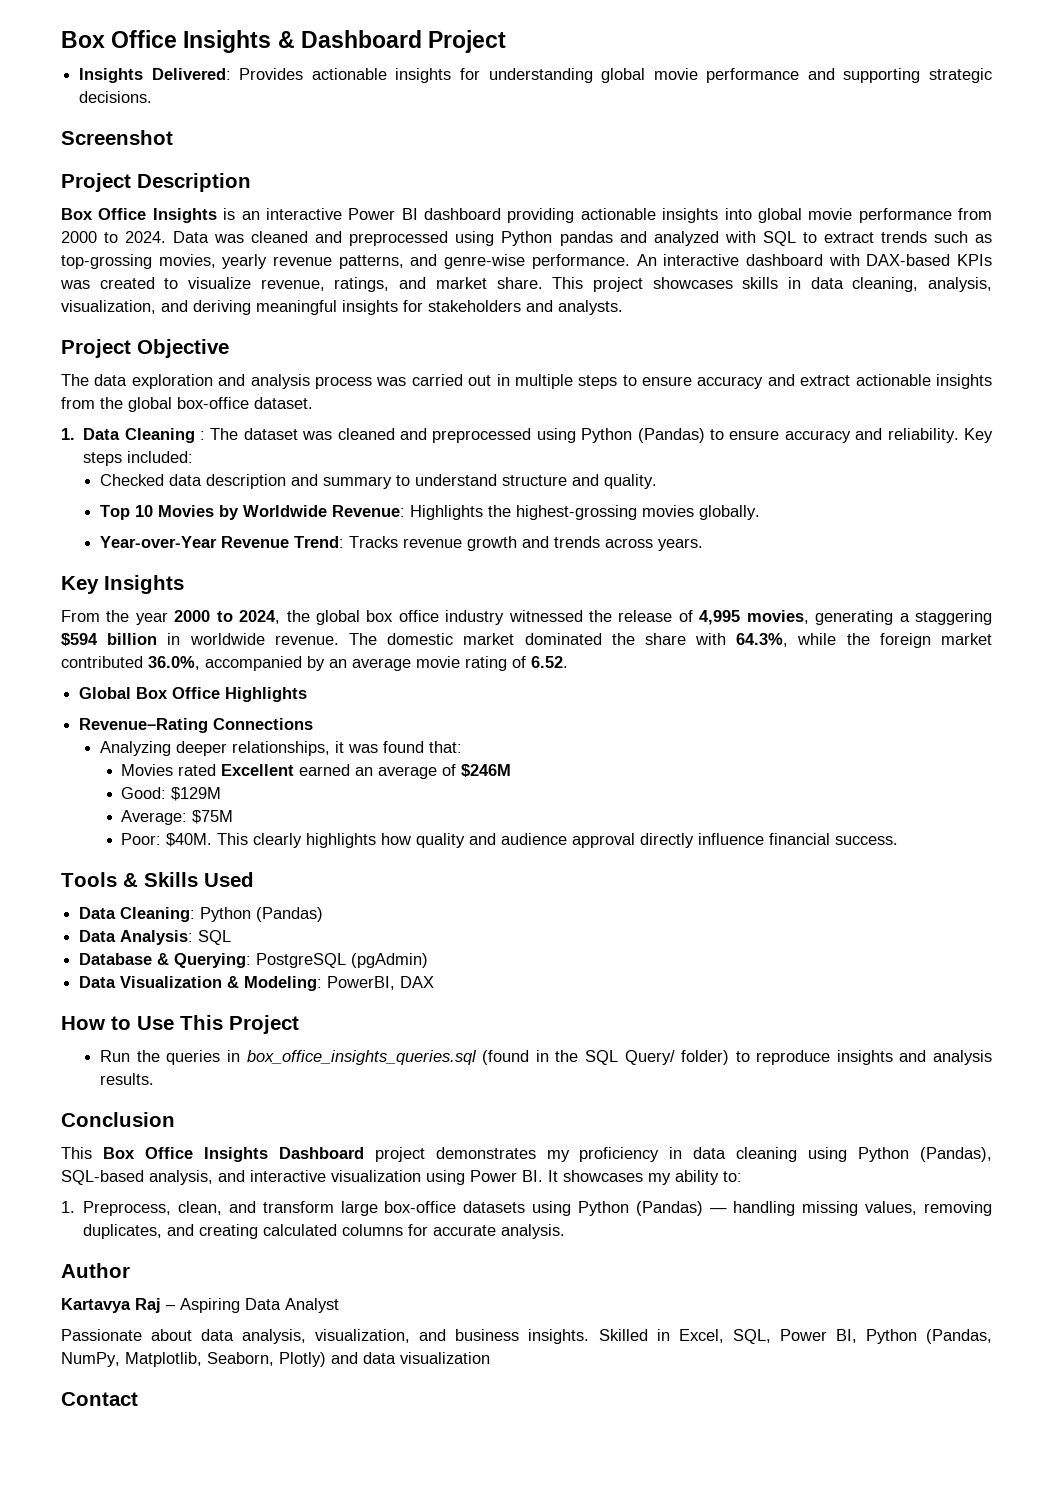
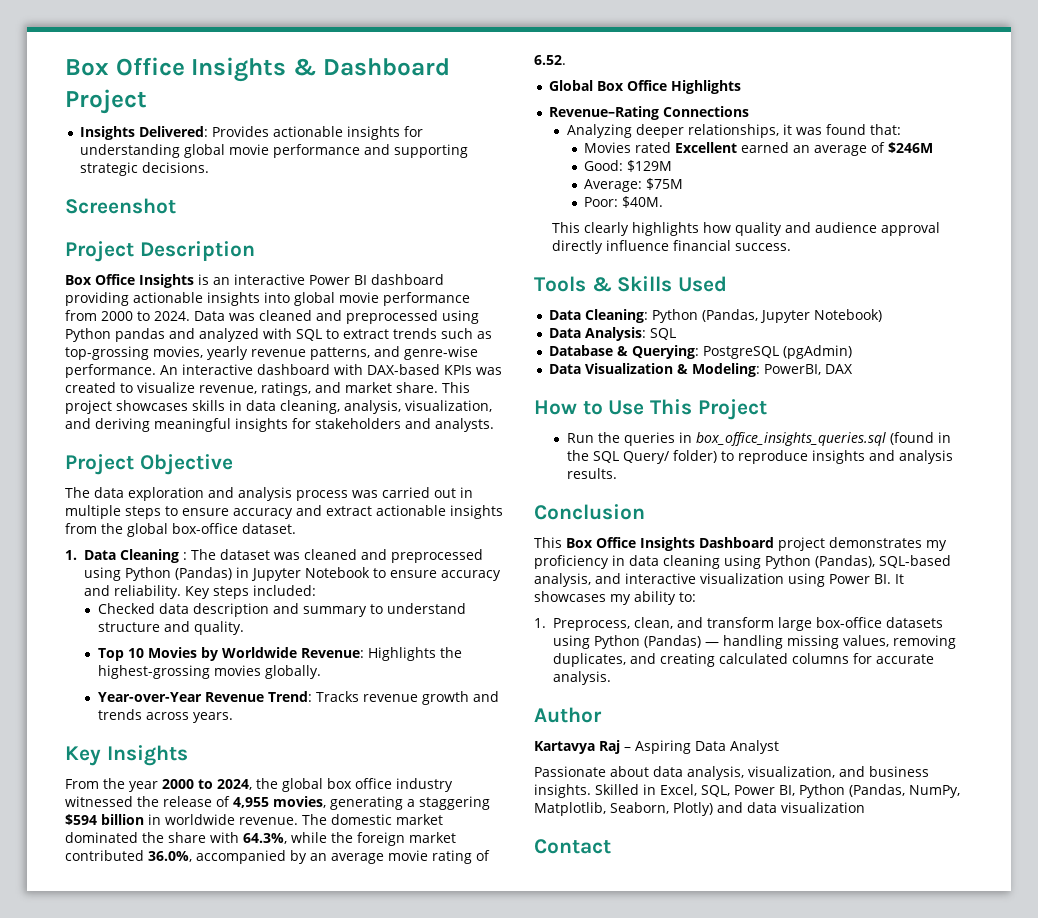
- 1. Data Cleaning : The dataset was cleaned and preprocessed using Python (Pandas) to ensure accuracy and reliability.
+ 1. Data Cleaning : The dataset was cleaned and preprocessed using Python (Pandas) in Jupyter Notebook to ensure accuracy and reliability.
- From the year 2000 to 2024, the global box office industry witnessed the release of 4,995 movies, generating a staggering $594 billion in worldwide revenue.
+ From the year 2000 to 2024, the global box office industry witnessed the release of 4,955 movies, generating a staggering $594 billion in worldwide revenue.
- Poor: $40M. This clearly highlights how quality and audience approval directly influence financial success.
+ Poor: $40M.
+ This clearly highlights how quality and audience approval directly influence financial success.
- Data Cleaning: Python (Pandas)
+ Data Cleaning: Python (Pandas, Jupyter Notebook)

